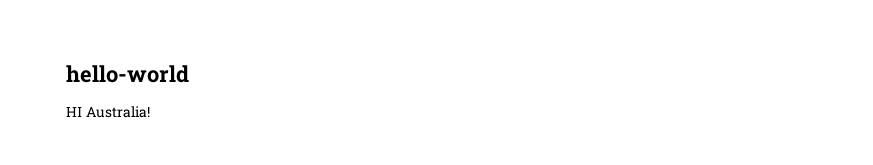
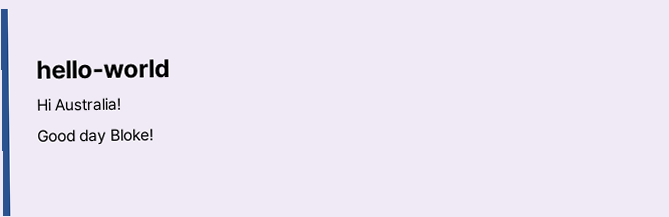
- HI Australia!
+ Hi Australia!
+ Good day Bloke!

